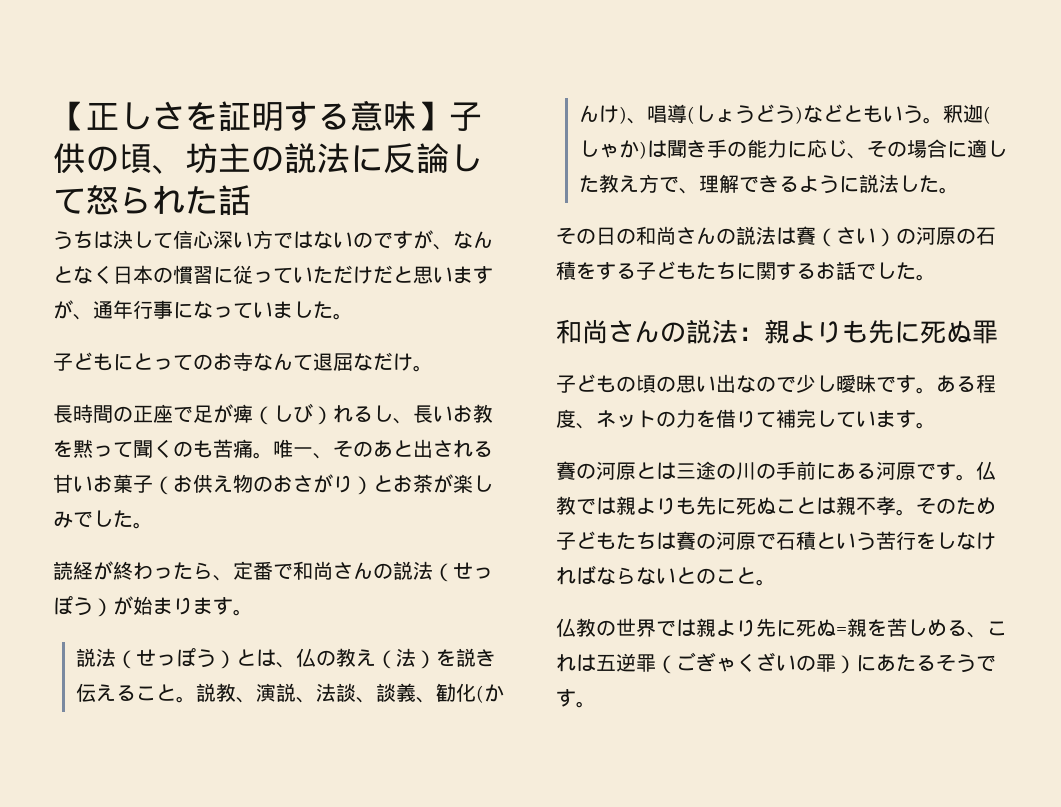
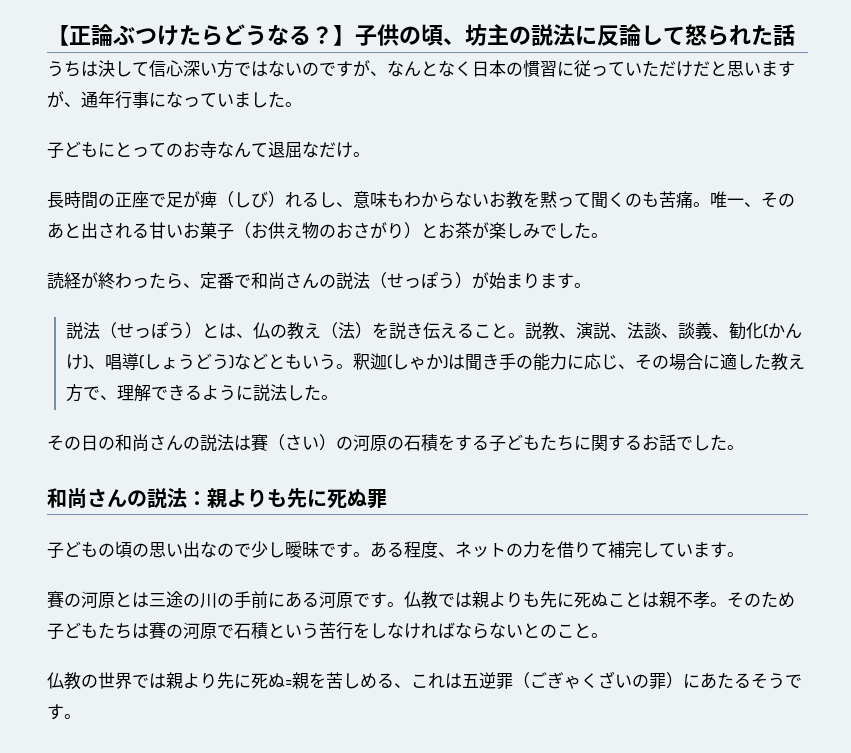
- 【正しさを証明する意味】子供の頃、坊主の説法に反論して怒られた話
+ 【正論ぶつけたらどうなる？】子供の頃、坊主の説法に反論して怒られた話
- 長時間の正座で足が痺（しび）れるし、長いお教を黙って聞くのも苦痛。
+ 長時間の正座で足が痺（しび）れるし、意味もわからないお教を黙って聞くのも苦痛。

